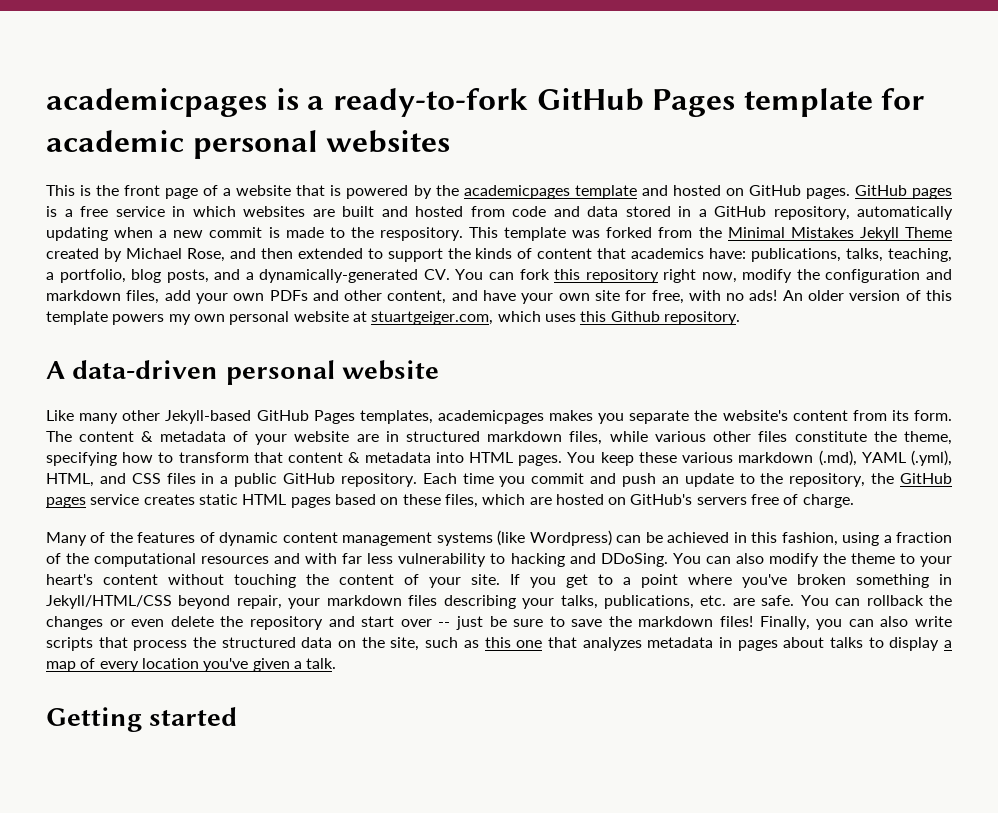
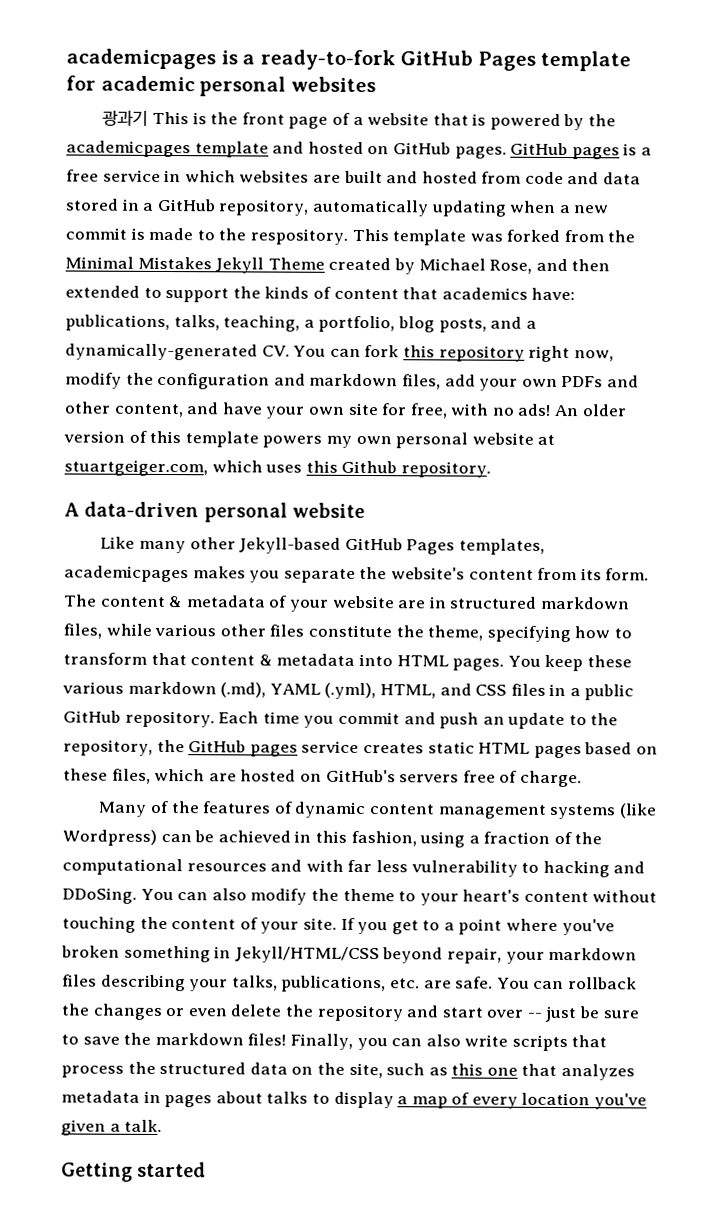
- This is the front page of a website that is powered by the academicpages template and hosted on GitHub pages.
+ 광과기 This is the front page of a website that is powered by the academicpages template and hosted on GitHub pages.

